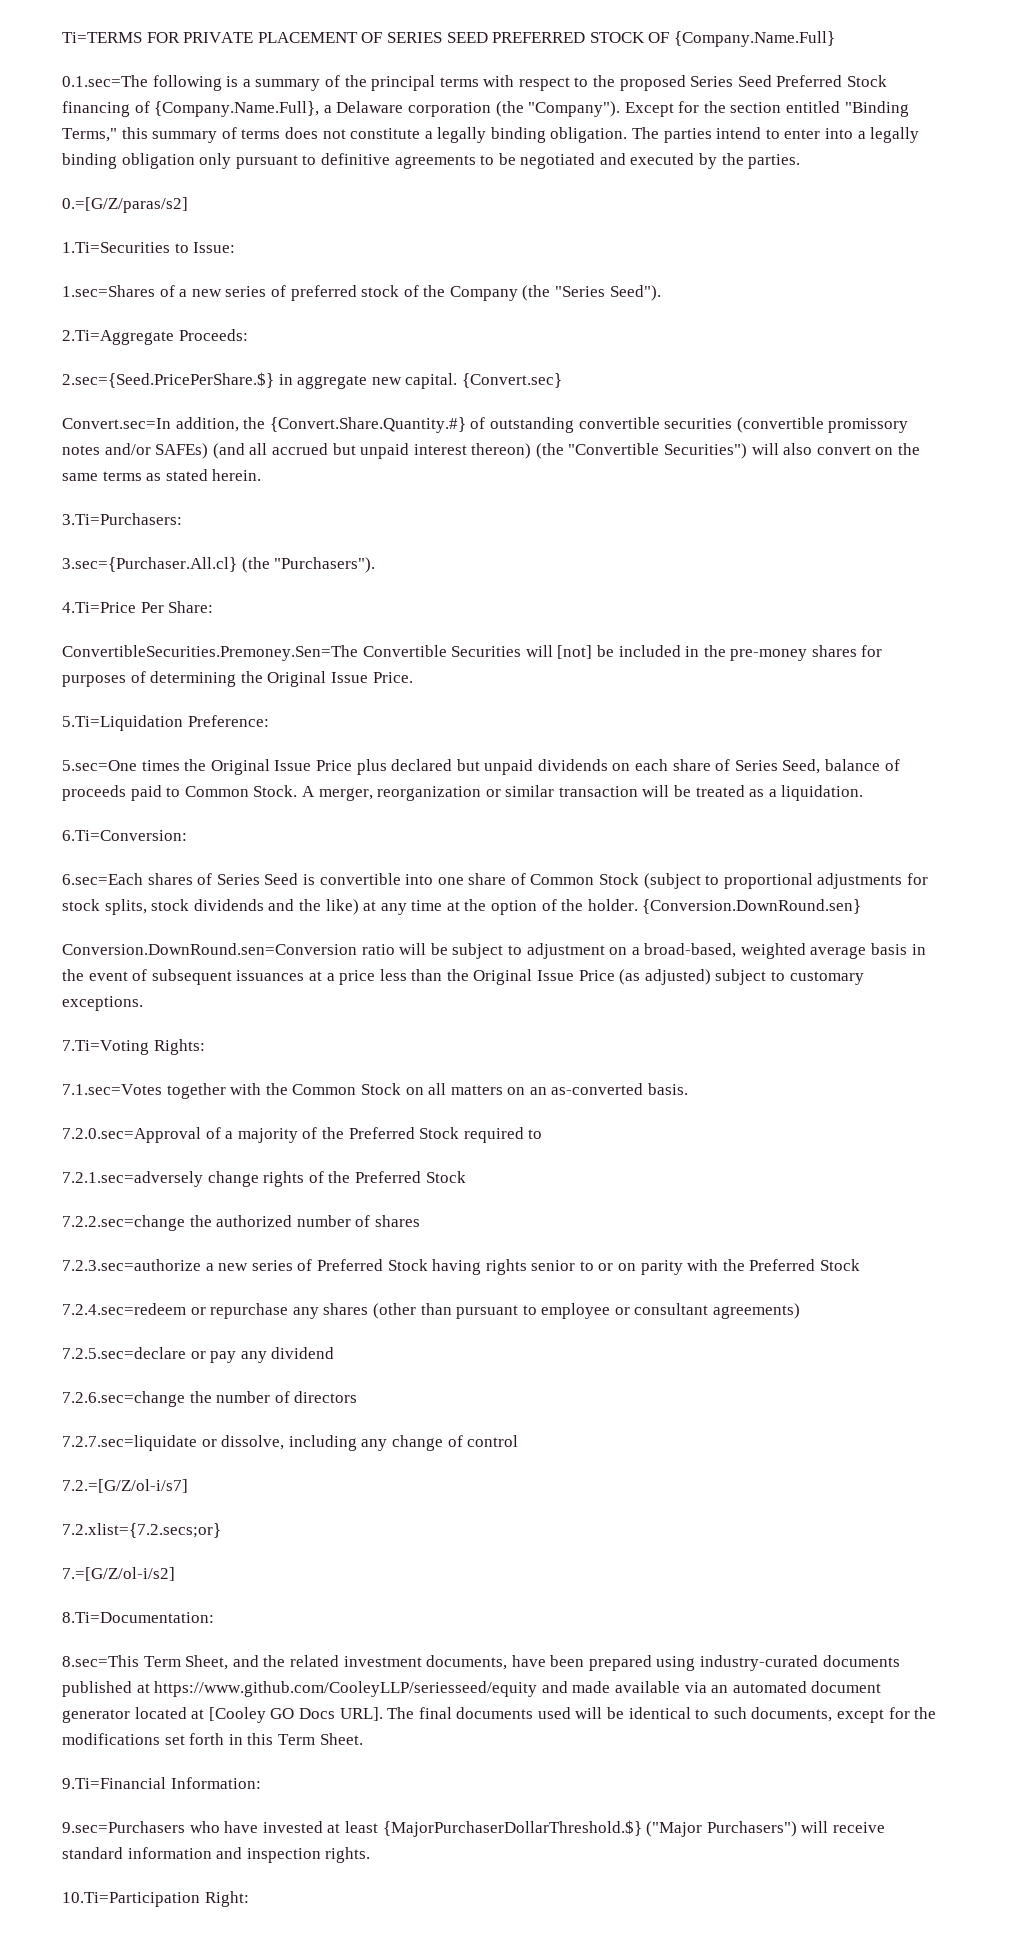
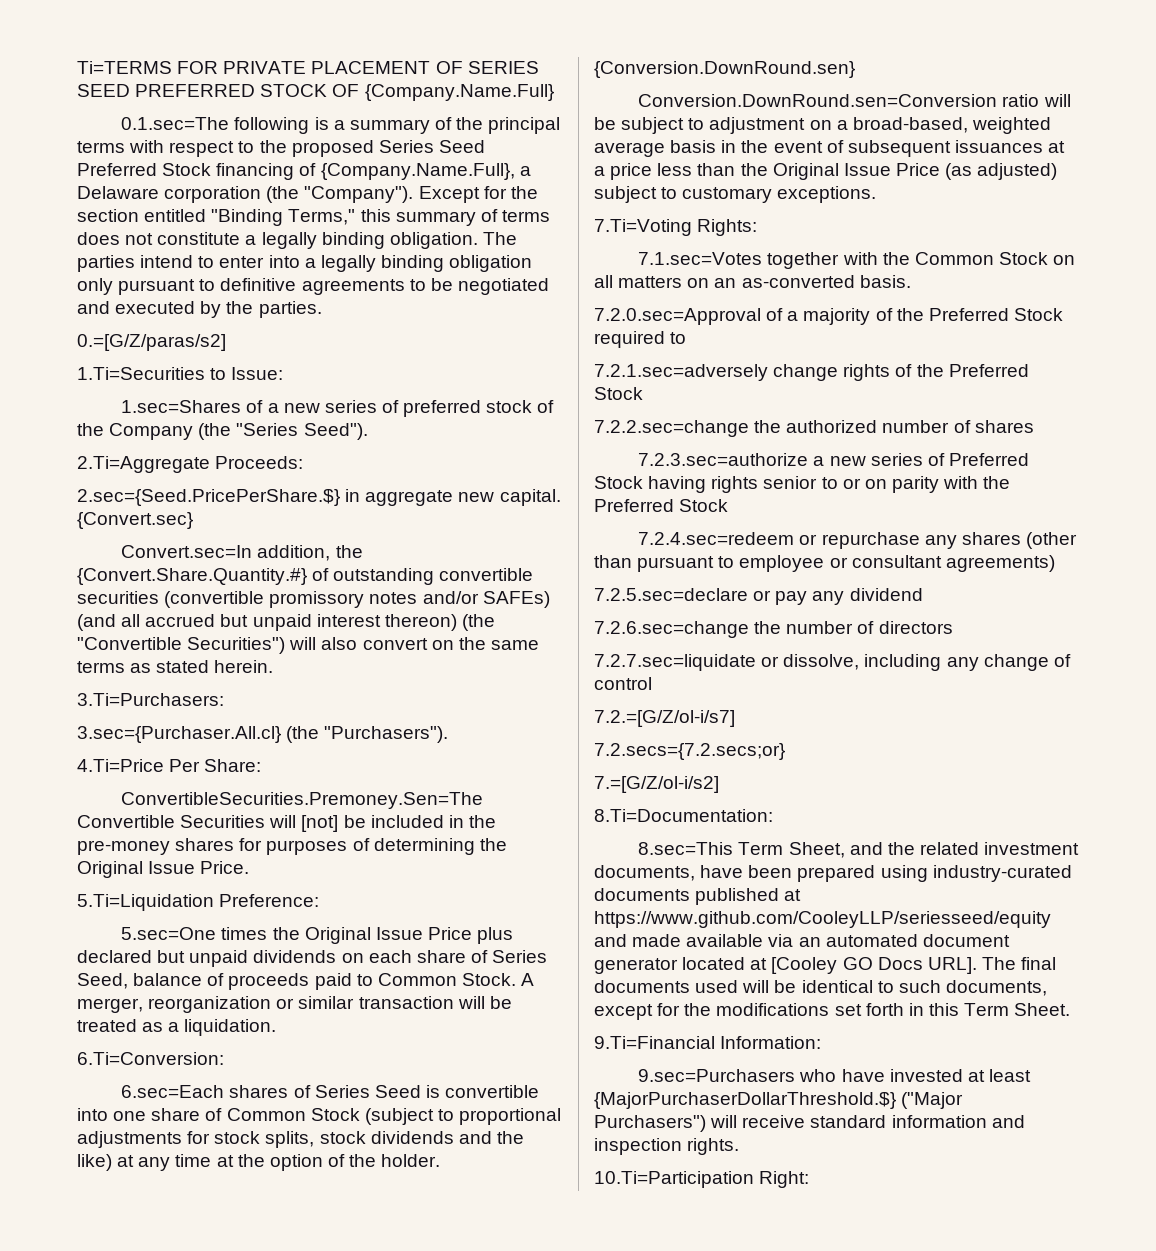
- 7.2.xlist={7.2.secs;or}
+ 7.2.secs={7.2.secs;or}

